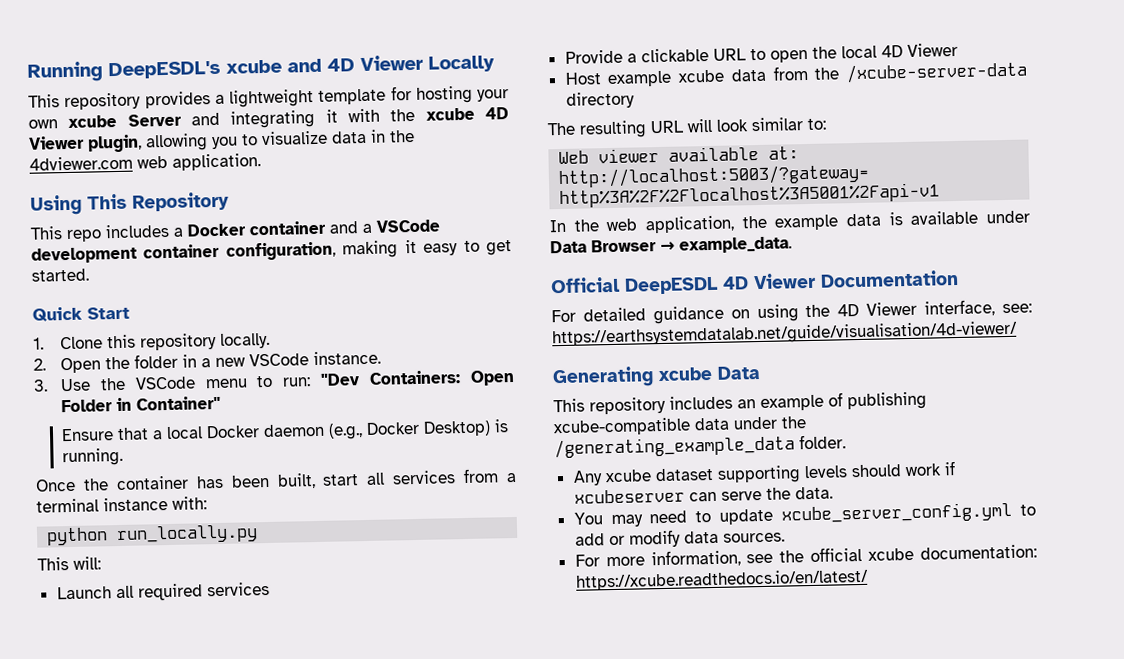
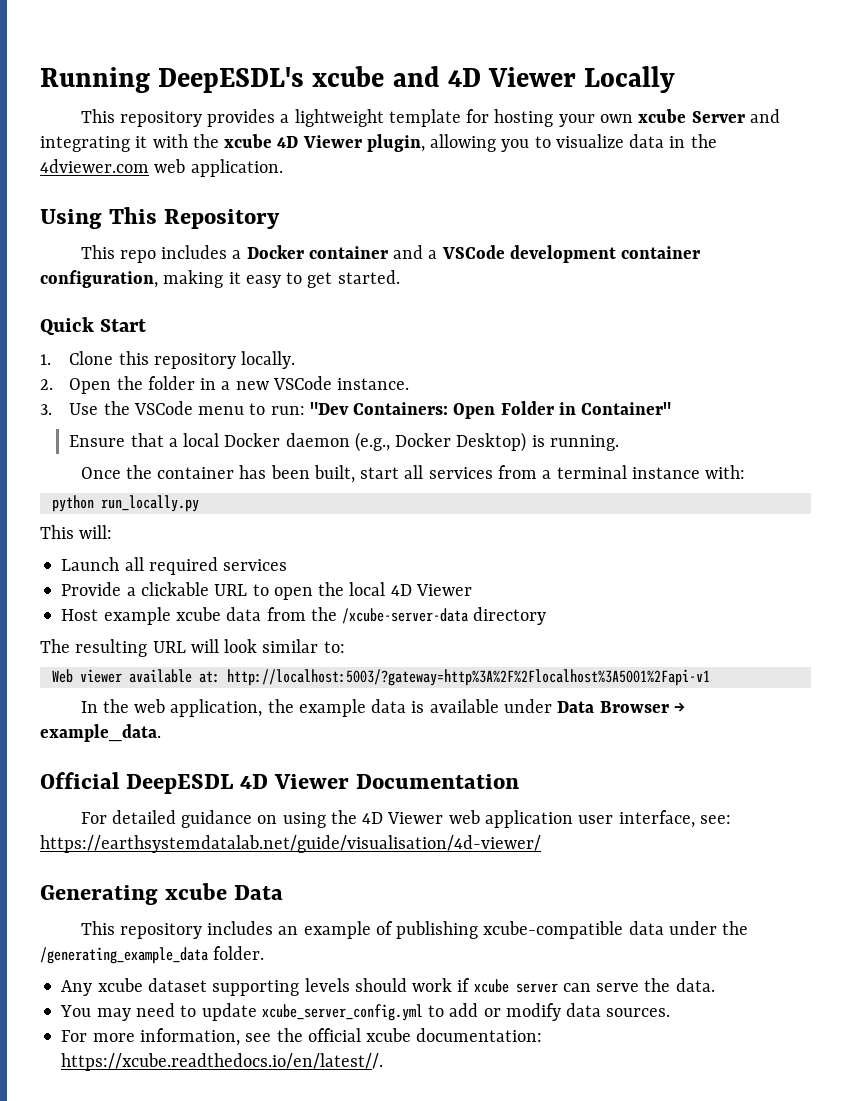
- For detailed guidance on using the 4D Viewer interface, see: https://earthsystemdatalab.net/guide/visualisation/4d-viewer/
+ For detailed guidance on using the 4D Viewer web application user interface, see: https://earthsystemdatalab.net/guide/visualisation/4d-viewer/
- Any xcube dataset supporting levels should work if xcubeserver can serve the data.
+ Any xcube dataset supporting levels should work if xcube server can serve the data.
- For more information, see the official xcube documentation: https://xcube.readthedocs.io/en/latest/
+ For more information, see the official xcube documentation: https://xcube.readthedocs.io/en/latest//.

